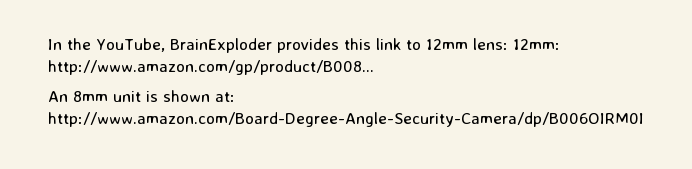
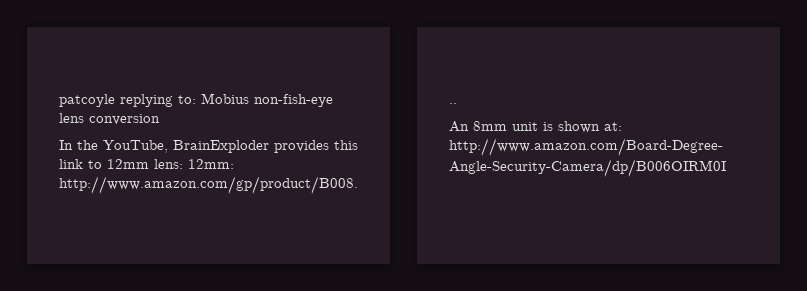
+ patcoyle replying to: Mobius non-fish-eye lens conversion

